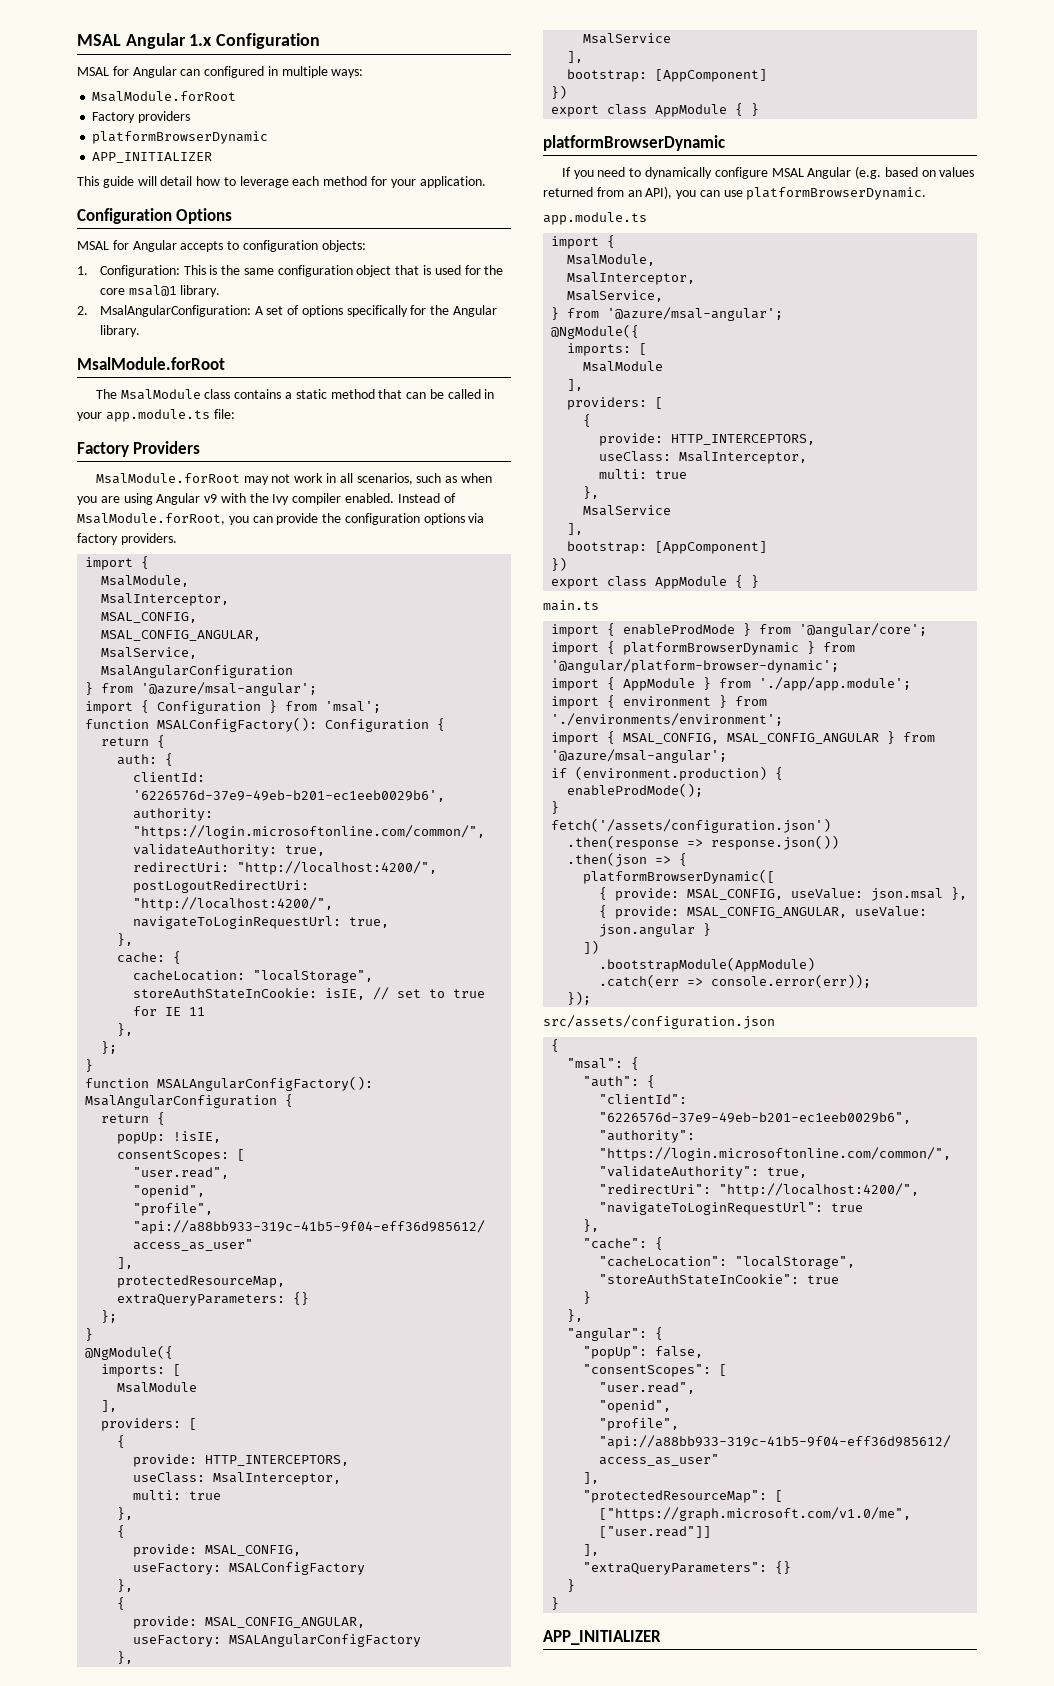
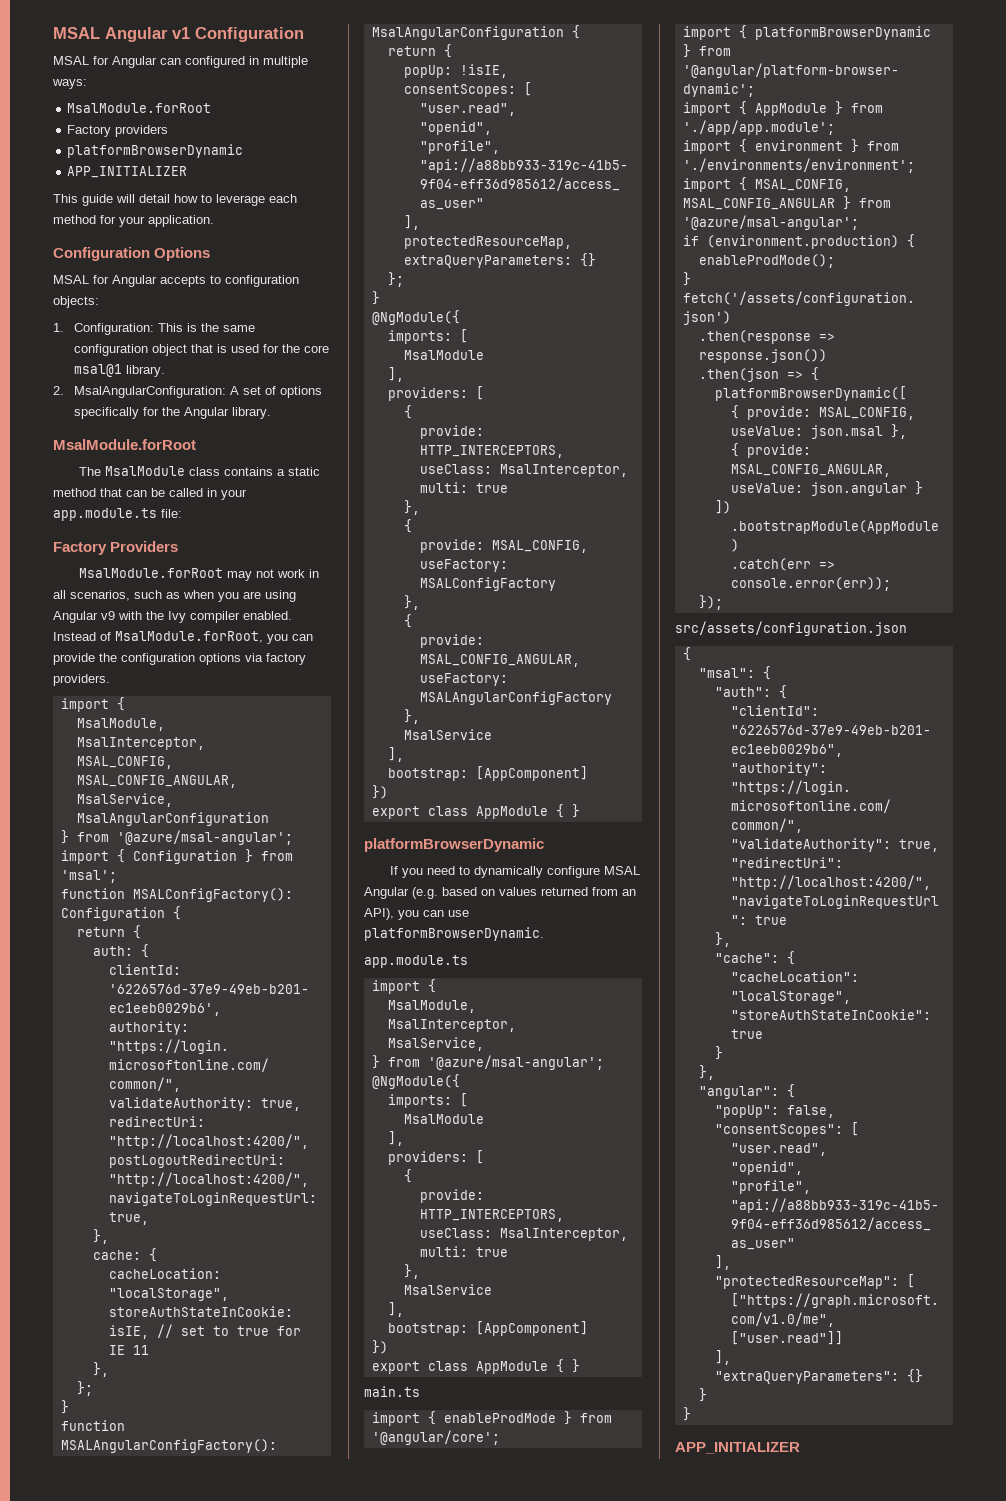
- MSAL Angular 1.x Configuration
+ MSAL Angular v1 Configuration

